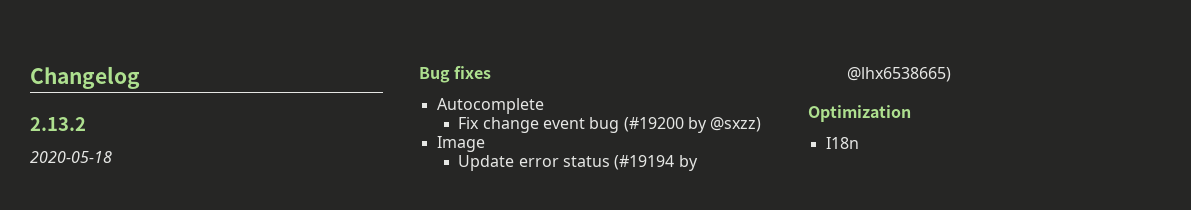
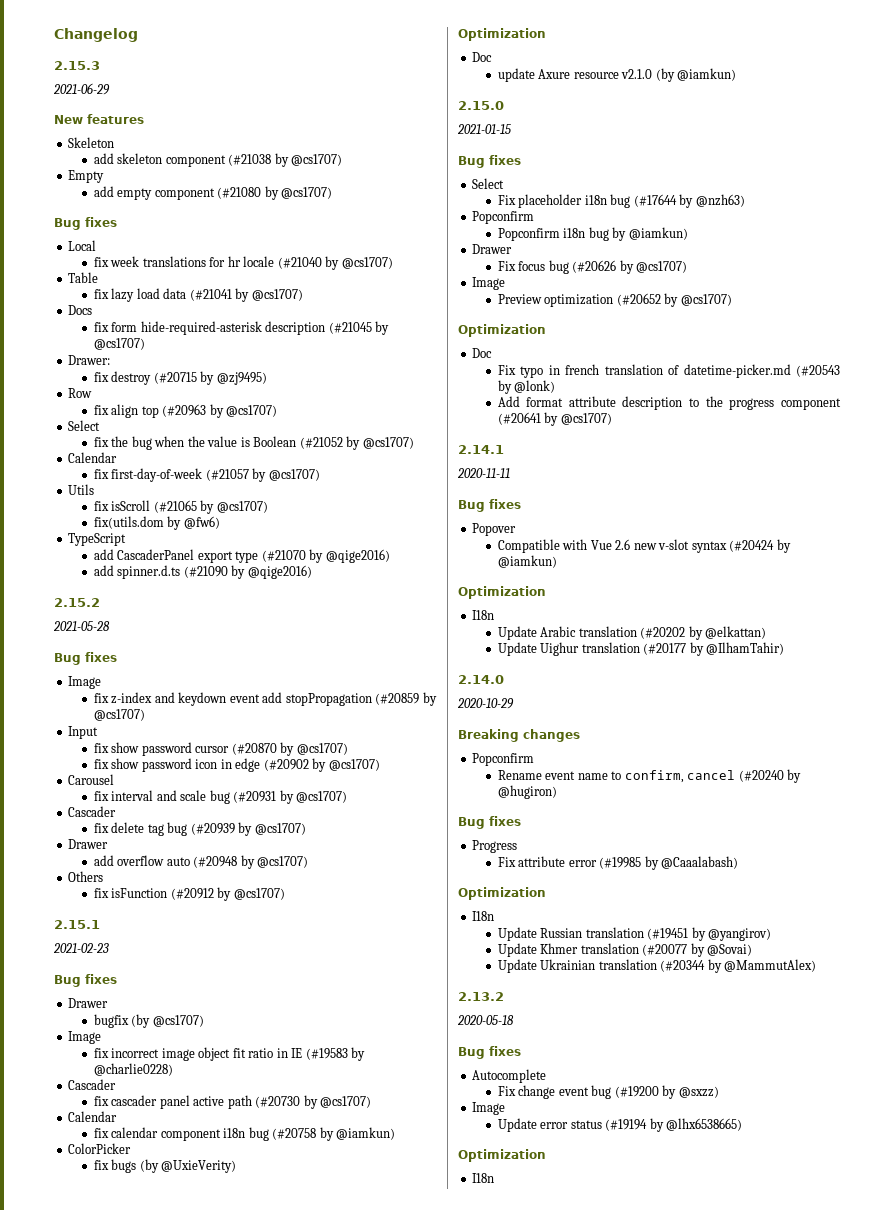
+ 2.15.3
+ 2021-06-29
+ New features
+ Skeleton
+ add skeleton component (#21038 by @cs1707)
+ Empty
+ add empty component (#21080 by @cs1707)
+ Bug fixes
+ Local
+ fix week translations for hr locale (#21040 by @cs1707)
+ Table
+ fix lazy load data (#21041 by @cs1707)
+ Docs
+ fix form hide-required-asterisk description (#21045 by @cs1707)
+ Drawer:
+ fix destroy (#20715 by @zj9495)
+ Row
+ fix align top (#20963 by @cs1707)
+ Select
+ fix the bug when the value is Boolean (#21052 by @cs1707)
+ Calendar
+ fix first-day-of-week (#21057 by @cs1707)
+ Utils
+ fix isScroll (#21065 by @cs1707)
+ fix(utils.dom by @fw6)
+ TypeScript
+ add CascaderPanel export type (#21070 by @qige2016)
+ add spinner.d.ts (#21090 by @qige2016)
+ 2.15.2
+ 2021-05-28
+ Bug fixes
+ Image
+ fix z-index and keydown event add stopPropagation (#20859 by @cs1707)
+ Input
+ fix show password cursor (#20870 by @cs1707)
+ fix show password icon in edge (#20902 by @cs1707)
+ Carousel
+ fix interval and scale bug (#20931 by @cs1707)
+ Cascader
+ fix delete tag bug (#20939 by @cs1707)
+ Drawer
+ add overflow auto (#20948 by @cs1707)
+ Others
+ fix isFunction (#20912 by @cs1707)
+ 2.15.1
+ 2021-02-23
+ Bug fixes
+ Drawer
+ bugfix (by @cs1707)
+ Image
+ fix incorrect image object fit ratio in IE (#19583 by @charlie0228)
+ Cascader
+ fix cascader panel active path (#20730 by @cs1707)
+ Calendar
+ fix calendar component i18n bug (#20758 by @iamkun)
+ ColorPicker
+ fix bugs (by @UxieVerity)
+ Optimization
+ Doc
+ update Axure resource v2.1.0 (by @iamkun)
+ 2.15.0
+ 2021-01-15
+ Bug fixes
+ Select
+ Fix placeholder i18n bug (#17644 by @nzh63)
+ Popconfirm
+ Popconfirm i18n bug by @iamkun)
+ Drawer
+ Fix focus bug (#20626 by @cs1707)
+ Image
+ Preview optimization (#20652 by @cs1707)
+ Optimization
+ Doc
+ Fix typo in french translation of datetime-picker.md (#20543 by @lonk)
+ Add format attribute description to the progress component (#20641 by @cs1707)
+ 2.14.1
+ 2020-11-11
+ Bug fixes
+ Popover
+ Compatible with Vue 2.6 new v-slot syntax (#20424 by @iamkun)
+ Optimization
+ I18n
+ Update Arabic translation (#20202 by @elkattan)
+ Update Uighur translation (#20177 by @IlhamTahir)
+ 2.14.0
+ 2020-10-29
+ Breaking changes
+ Popconfirm
+ Rename event name to confirm, cancel (#20240 by @hugiron)
+ Bug fixes
+ Progress
+ Fix attribute error (#19985 by @Caaalabash)
+ Optimization
+ I18n
+ Update Russian translation (#19451 by @yangirov)
+ Update Khmer translation (#20077 by @Sovai)
+ Update Ukrainian translation (#20344 by @MammutAlex)

